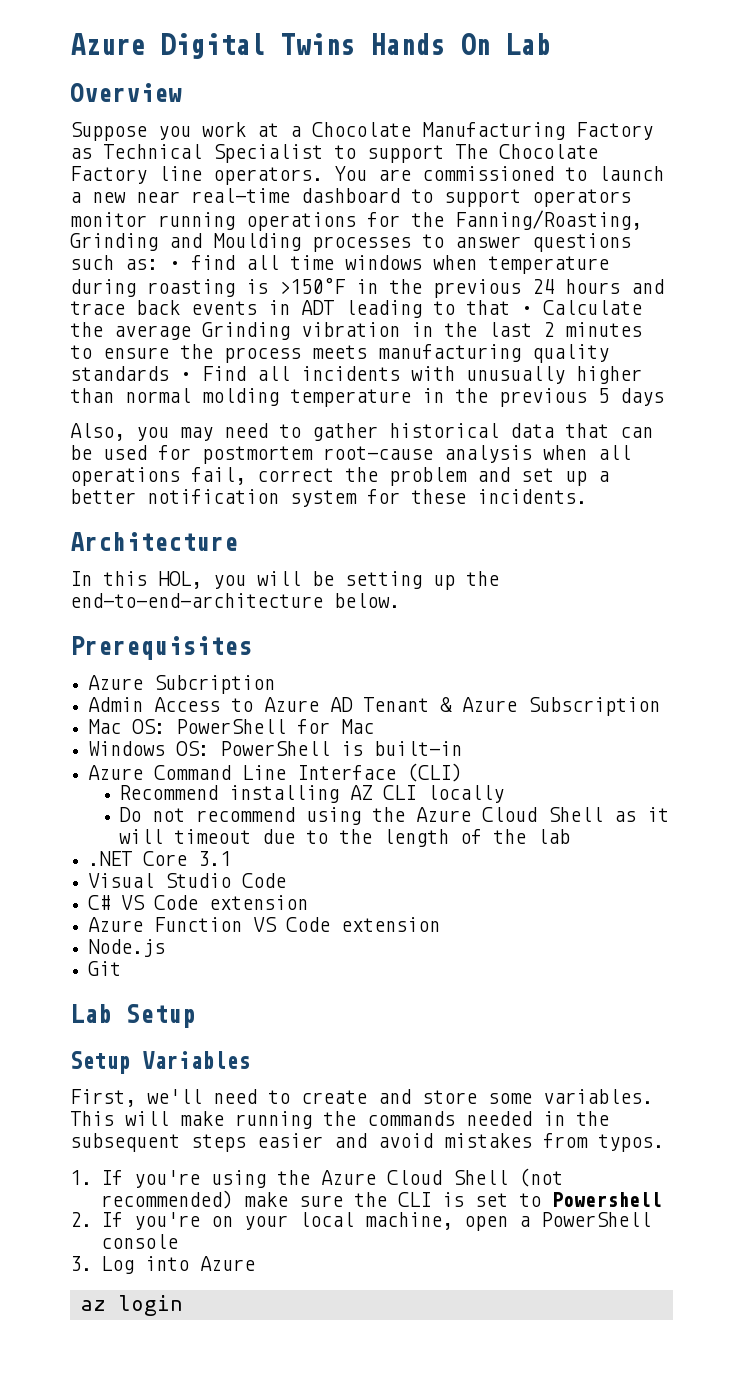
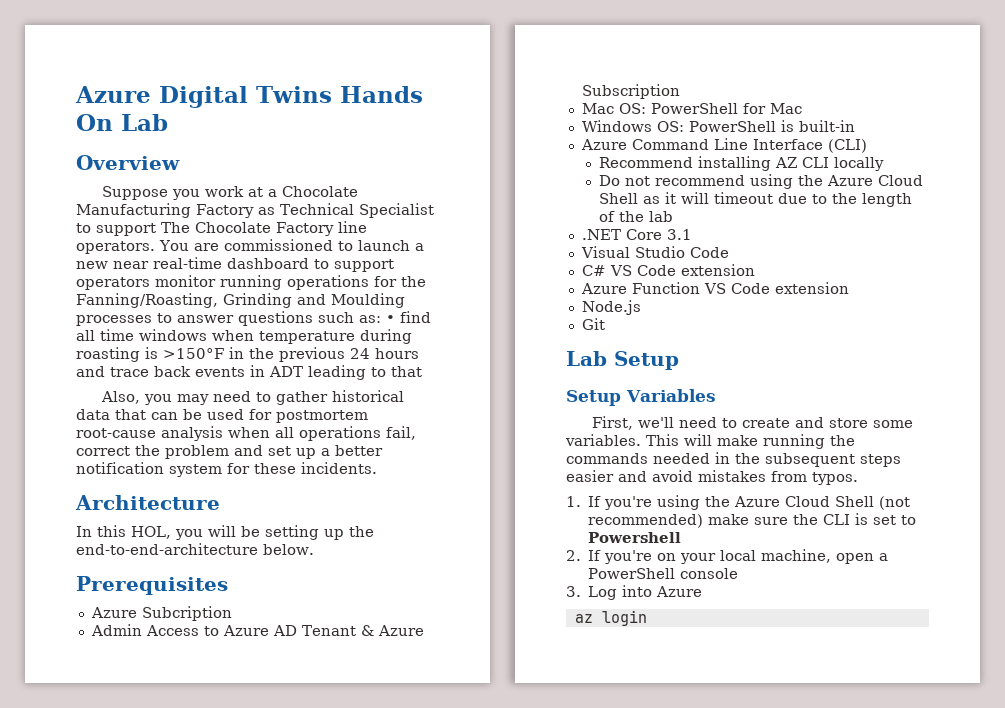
- You are commissioned to launch a new near real-time dashboard to support operators monitor running operations for the Fanning/Roasting, Grinding and Moulding processes to answer questions such as: • find all time windows when temperature during roasting is >150°F in the previous 24 hours and trace back events in ADT leading to that • Calculate the average Grinding vibration in the last 2 minutes to ensure the process meets manufacturing quality standards • Find all incidents with unusually higher than normal molding temperature in the previous 5 days
+ You are commissioned to launch a new near real-time dashboard to support operators monitor running operations for the Fanning/Roasting, Grinding and Moulding processes to answer questions such as: • find all time windows when temperature during roasting is >150°F in the previous 24 hours and trace back events in ADT leading to that

